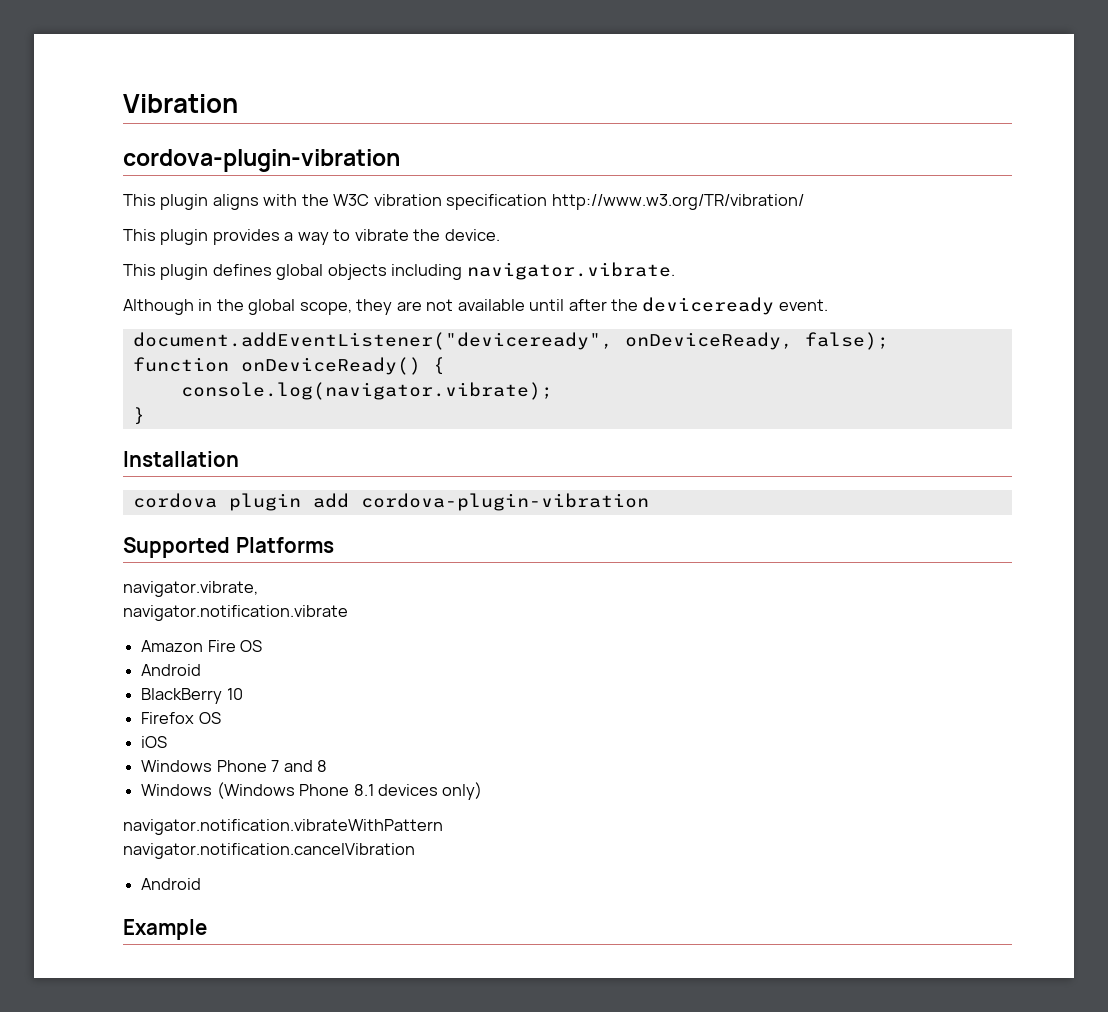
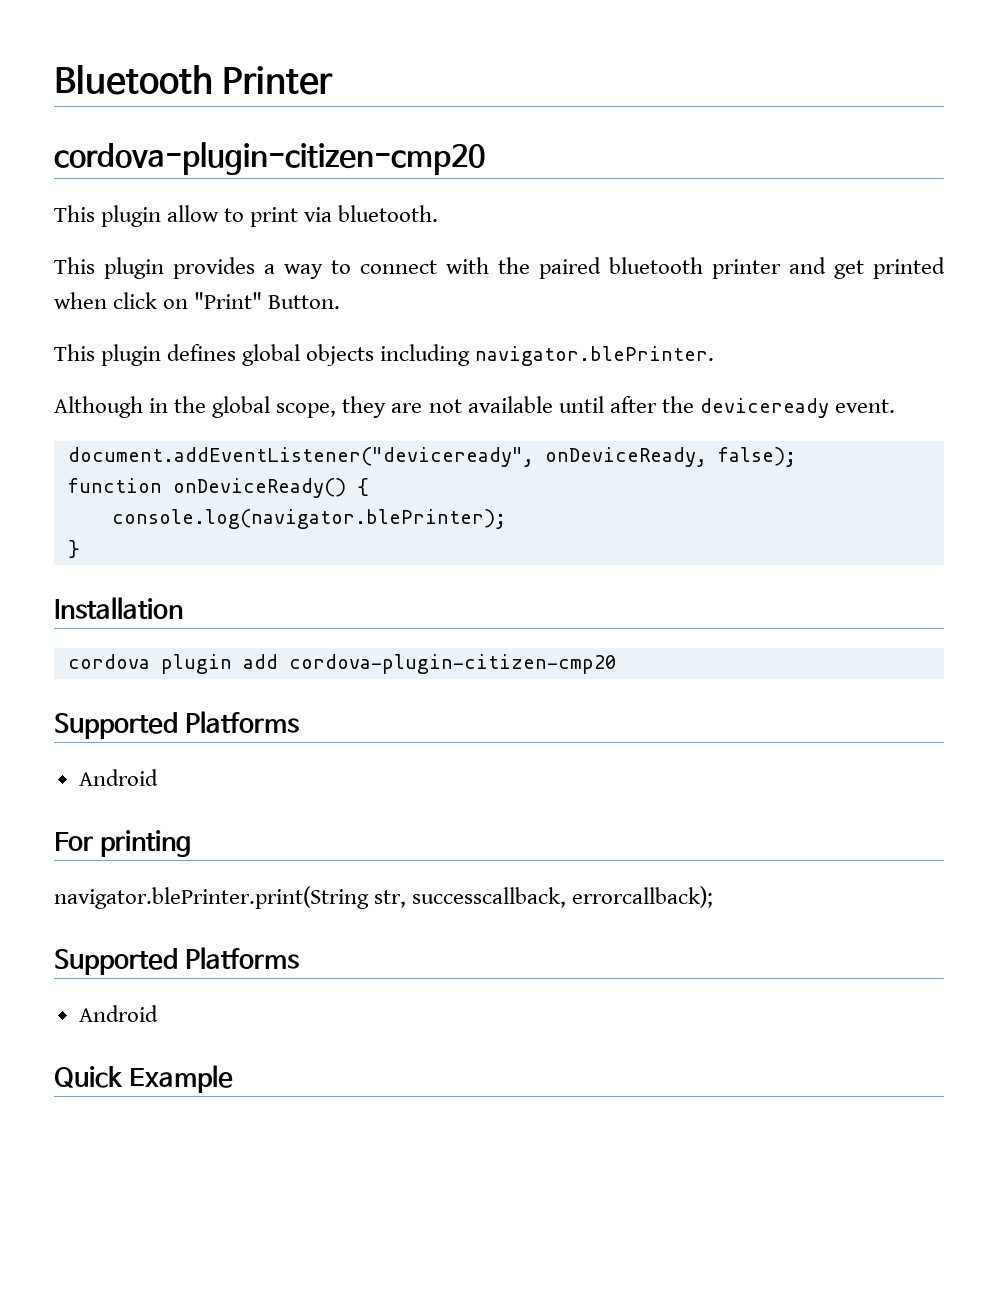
- Vibration
- cordova-plugin-vibration
- This plugin aligns with the W3C vibration specification http://www.w3.org/TR/vibration/
+ Bluetooth Printer
+ cordova-plugin-citizen-cmp20
+ This plugin allow to print via bluetooth.
- This plugin provides a way to vibrate the device.
+ This plugin provides a way to connect with the paired bluetooth printer and get printed when click on "Print" Button.
- This plugin defines global objects including navigator.vibrate.
+ This plugin defines global objects including navigator.blePrinter.
- console.log(navigator.vibrate);
+ console.log(navigator.blePrinter);
- cordova plugin add cordova-plugin-vibration
+ cordova plugin add cordova-plugin-citizen-cmp20
  Supported Platforms
- navigator.vibrate,
- navigator.notification.vibrate
- Amazon Fire OS
  Android
- BlackBerry 10
- Firefox OS
- iOS
- Windows Phone 7 and 8
- Windows (Windows Phone 8.1 devices only)
- navigator.notification.vibrateWithPattern
- navigator.notification.cancelVibration
+ For printing
+ navigator.blePrinter.print(String str, successcallback, errorcallback);
+ Supported Platforms
  Android
- Example
+ Quick Example

